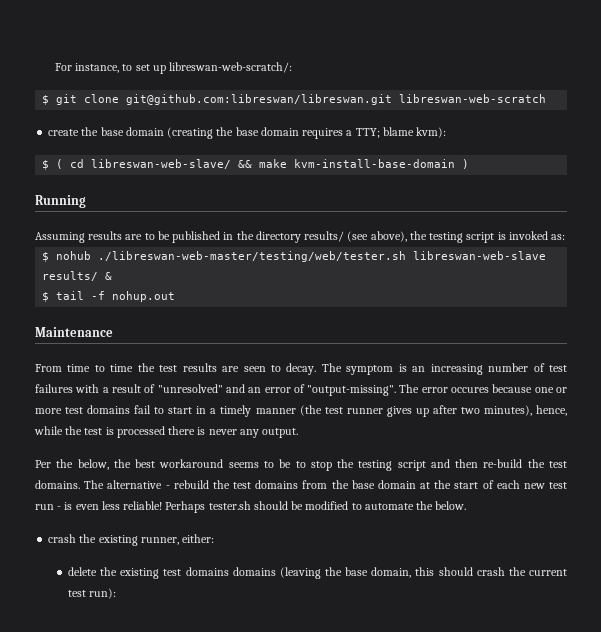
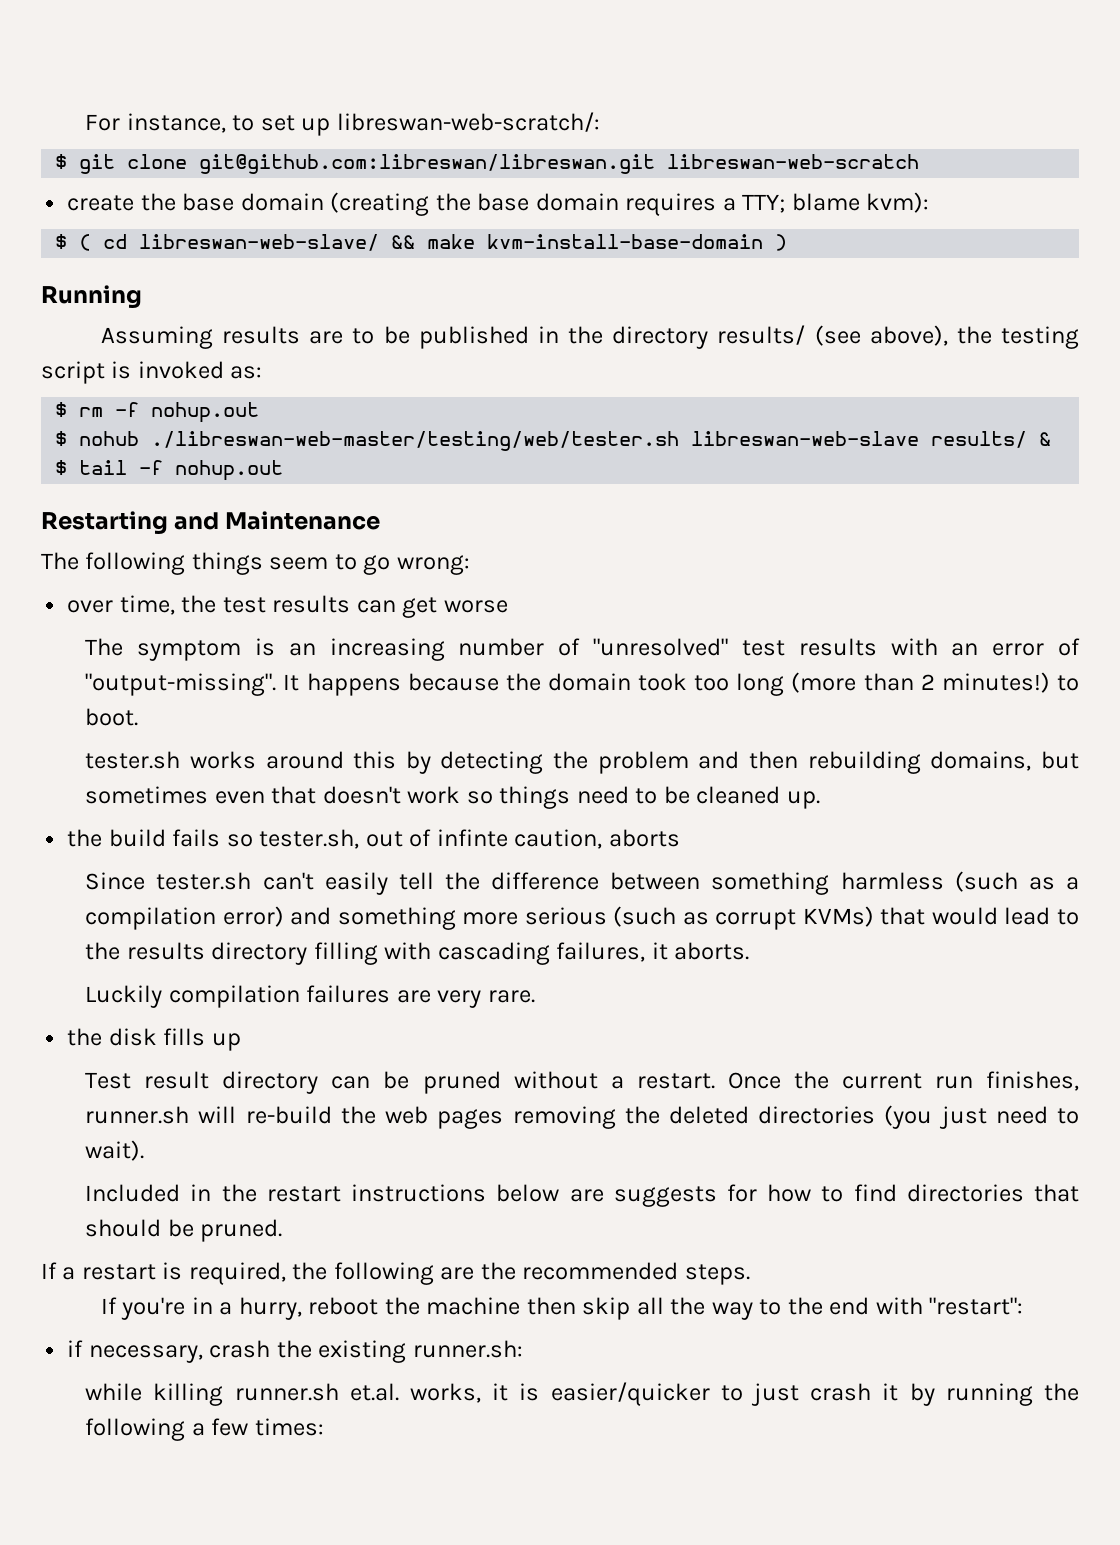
+ $ rm -f nohup.out
- Maintenance
+ Restarting and Maintenance
- From time to time the test results are seen to decay. The symptom is an increasing number of test failures with a result of "unresolved" and an error of "output-missing". The error occures because one or more test domains fail to start in a timely manner (the test runner gives up after two minutes), hence, while the test is processed there is never any output.
- Per the below, the best workaround seems to be to stop the testing script and then re-build the test domains. The alternative - rebuild the test domains from the base domain at the start of each new test run - is even less reliable! Perhaps tester.sh should be modified to automate the below.
- crash the existing runner, either:
- delete the existing test domains domains (leaving the base domain, this should crash the current test run):
+ The following things seem to go wrong:
+ over time, the test results can get worse
+ The symptom is an increasing number of "unresolved" test results with an error of "output-missing". It happens because the domain took too long (more than 2 minutes!) to boot.
+ tester.sh works around this by detecting the problem and then rebuilding domains, but sometimes even that doesn't work so things need to be cleaned up.
+ the build fails so tester.sh, out of infinte caution, aborts
+ Since tester.sh can't easily tell the difference between something harmless (such as a compilation error) and something more serious (such as corrupt KVMs) that would lead to the results directory filling with cascading failures, it aborts.
+ Luckily compilation failures are very rare.
+ the disk fills up
+ Test result directory can be pruned without a restart. Once the current run finishes, runner.sh will re-build the web pages removing the deleted directories (you just need to wait).
+ Included in the restart instructions below are suggests for how to find directories that should be pruned.
+ If a restart is required, the following are the recommended steps.
+ If you're in a hurry, reboot the machine then skip all the way to the end with "restart":
+ if necessary, crash the existing runner.sh:
+ while killing runner.sh et.al. works, it is easier/quicker to just crash it by running the following a few times:

